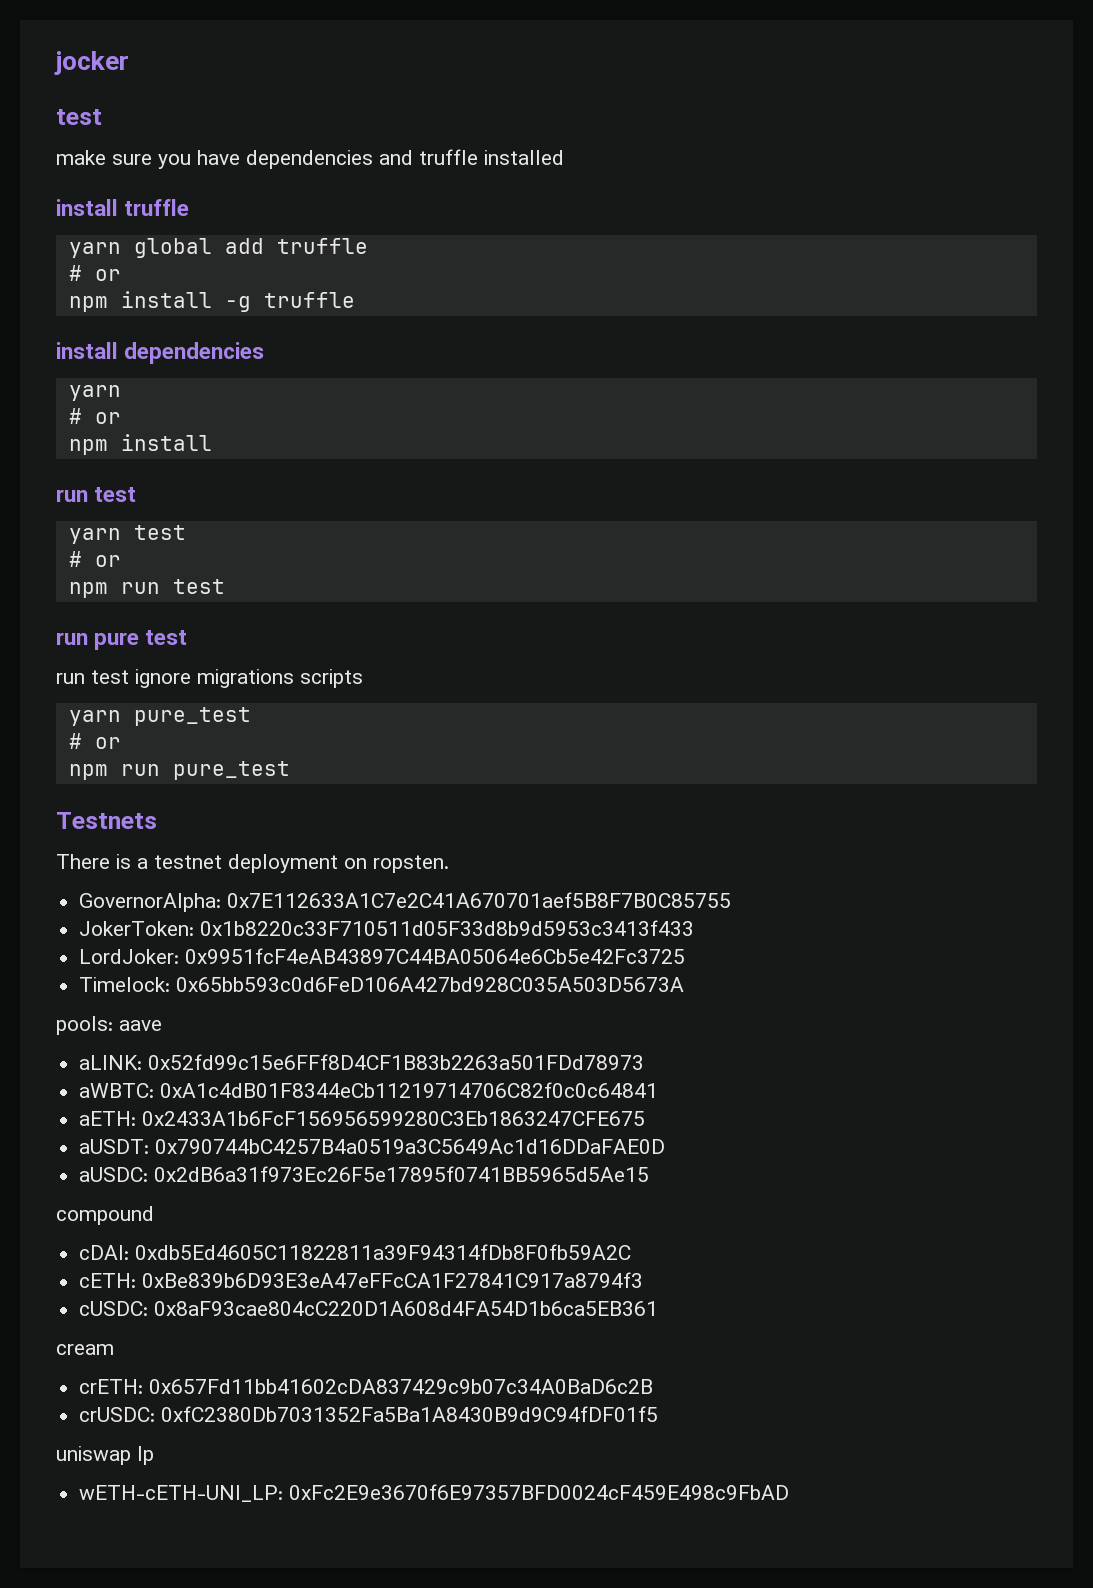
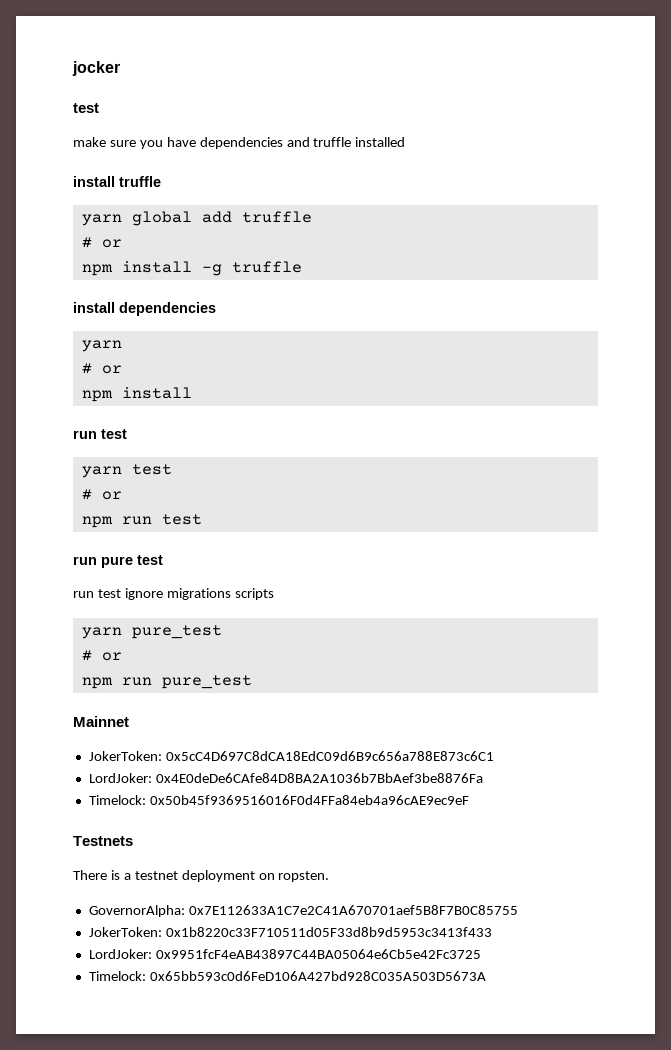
+ Mainnet
+ JokerToken: 0x5cC4D697C8dCA18EdC09d6B9c656a788E873c6C1
+ LordJoker: 0x4E0deDe6CAfe84D8BA2A1036b7BbAef3be8876Fa
+ Timelock: 0x50b45f9369516016F0d4FFa84eb4a96cAE9ec9eF
- pools: aave
- aLINK: 0x52fd99c15e6FFf8D4CF1B83b2263a501FDd78973
- aWBTC: 0xA1c4dB01F8344eCb11219714706C82f0c0c64841
- aETH: 0x2433A1b6FcF156956599280C3Eb1863247CFE675
- aUSDT: 0x790744bC4257B4a0519a3C5649Ac1d16DDaFAE0D
- aUSDC: 0x2dB6a31f973Ec26F5e17895f0741BB5965d5Ae15
- compound
- cDAI: 0xdb5Ed4605C11822811a39F94314fDb8F0fb59A2C
- cETH: 0xBe839b6D93E3eA47eFFcCA1F27841C917a8794f3
- cUSDC: 0x8aF93cae804cC220D1A608d4FA54D1b6ca5EB361
- cream
- crETH: 0x657Fd11bb41602cDA837429c9b07c34A0BaD6c2B
- crUSDC: 0xfC2380Db7031352Fa5Ba1A8430B9d9C94fDF01f5
- uniswap lp
- wETH-cETH-UNI_LP: 0xFc2E9e3670f6E97357BFD0024cF459E498c9FbAD

